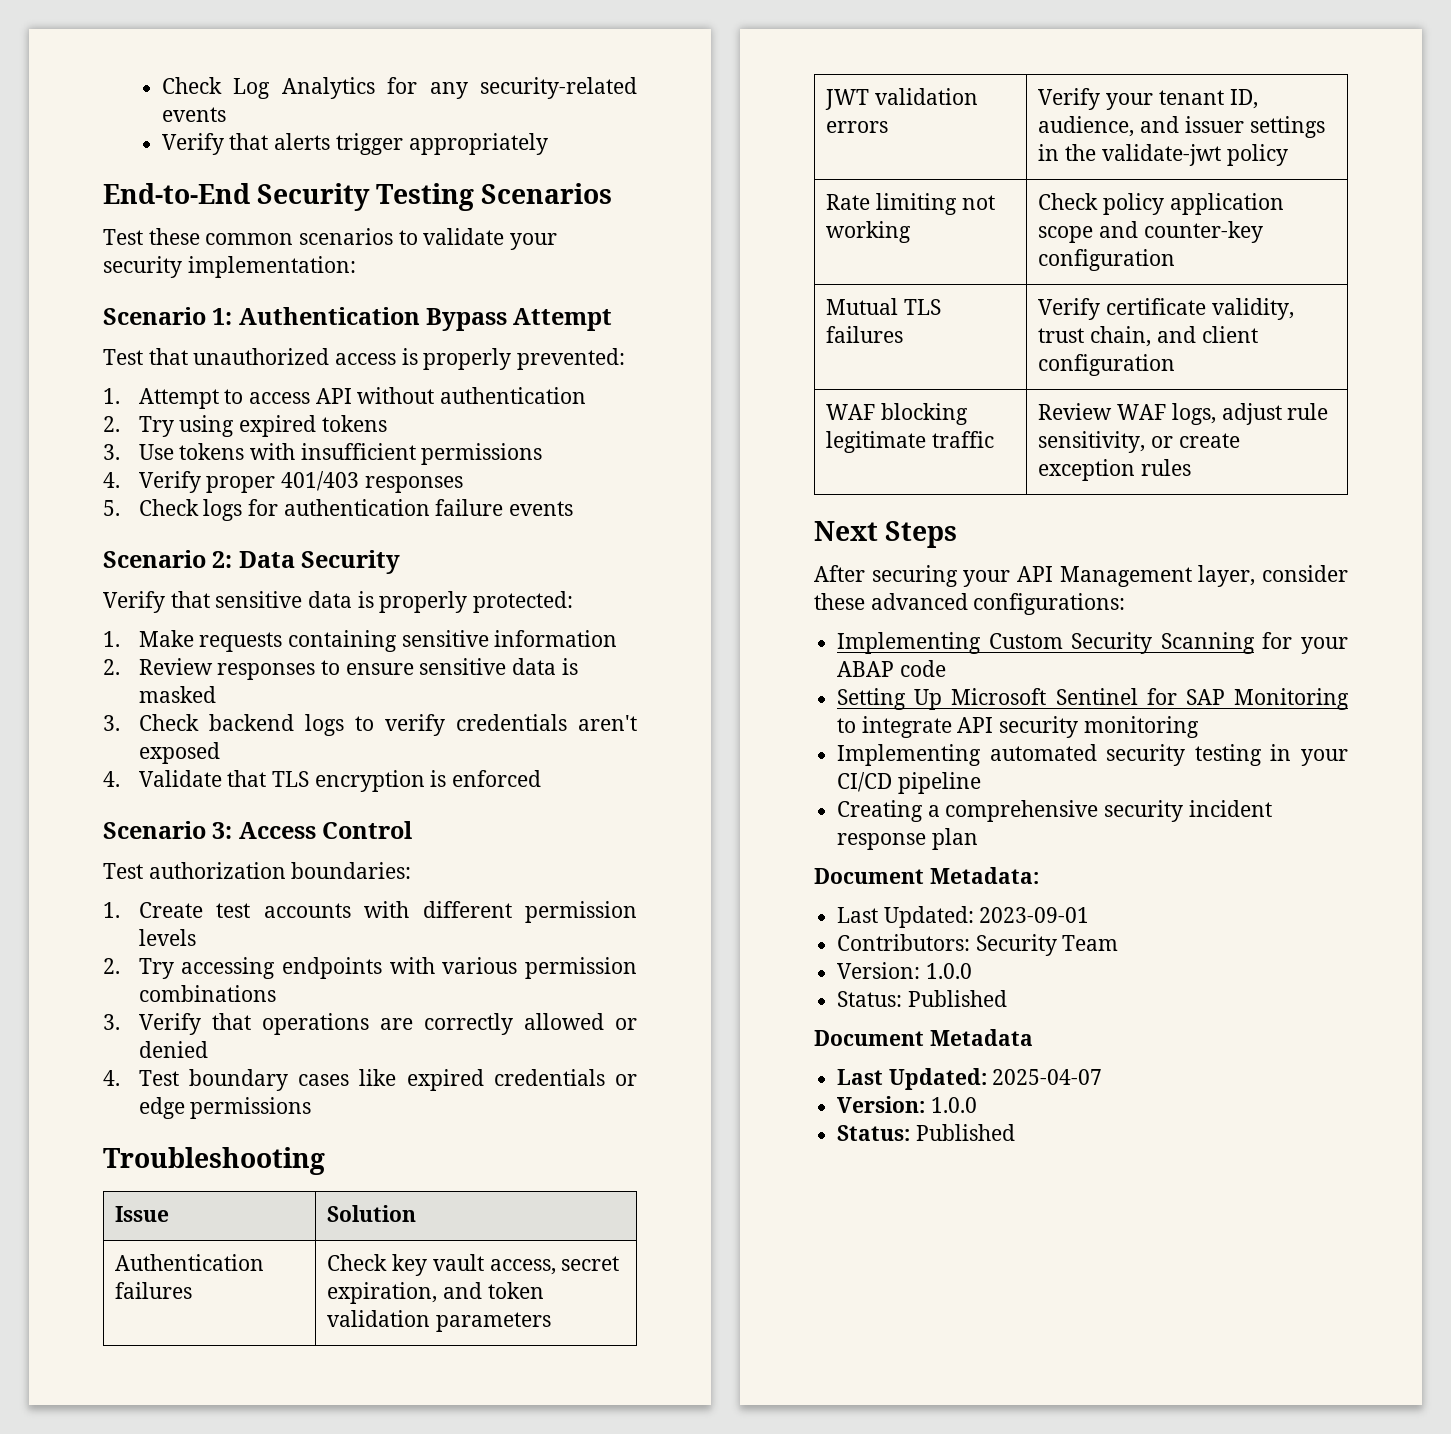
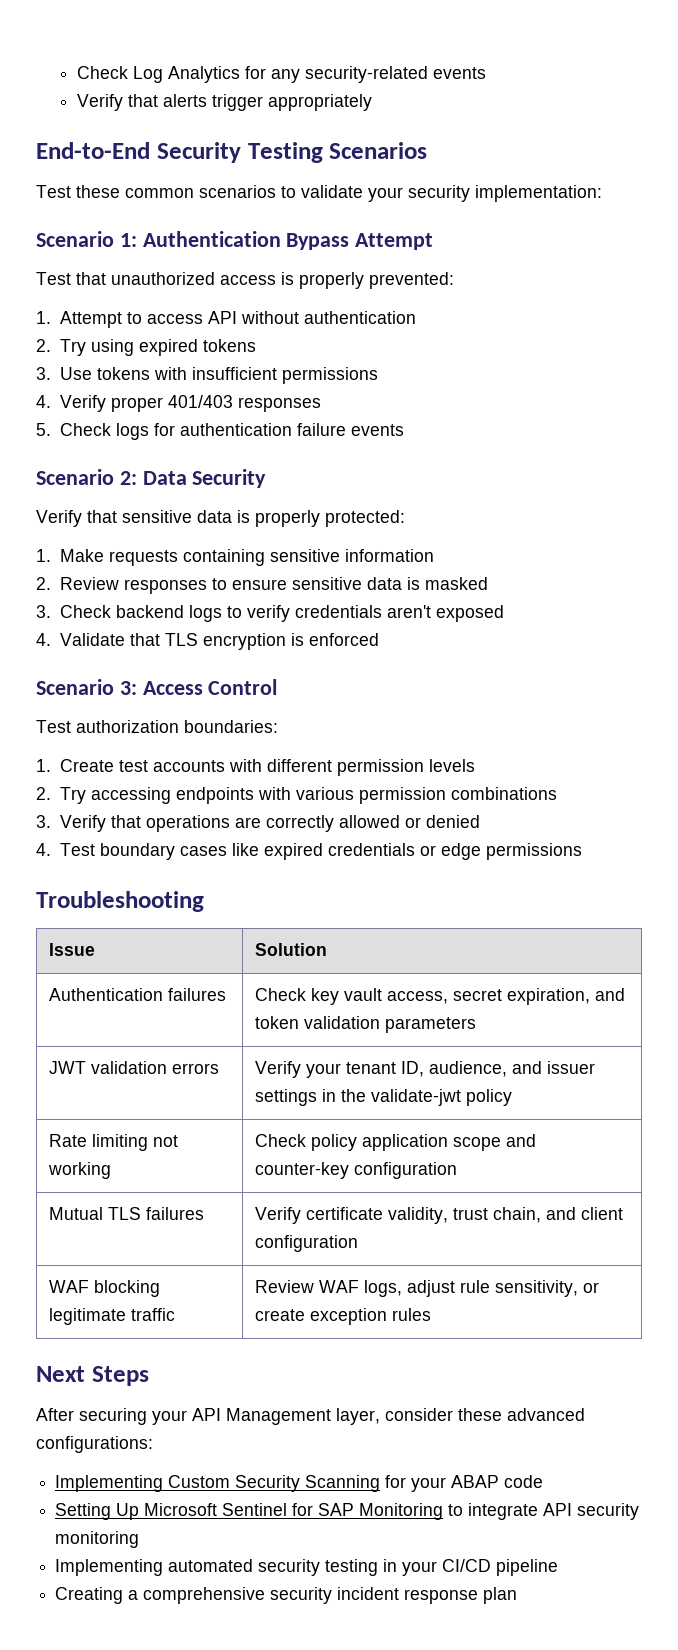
- Document Metadata:
- Last Updated: 2023-09-01
- Contributors: Security Team
- Version: 1.0.0
- Status: Published
- Document Metadata
- Last Updated: 2025-04-07
- Version: 1.0.0
- Status: Published

